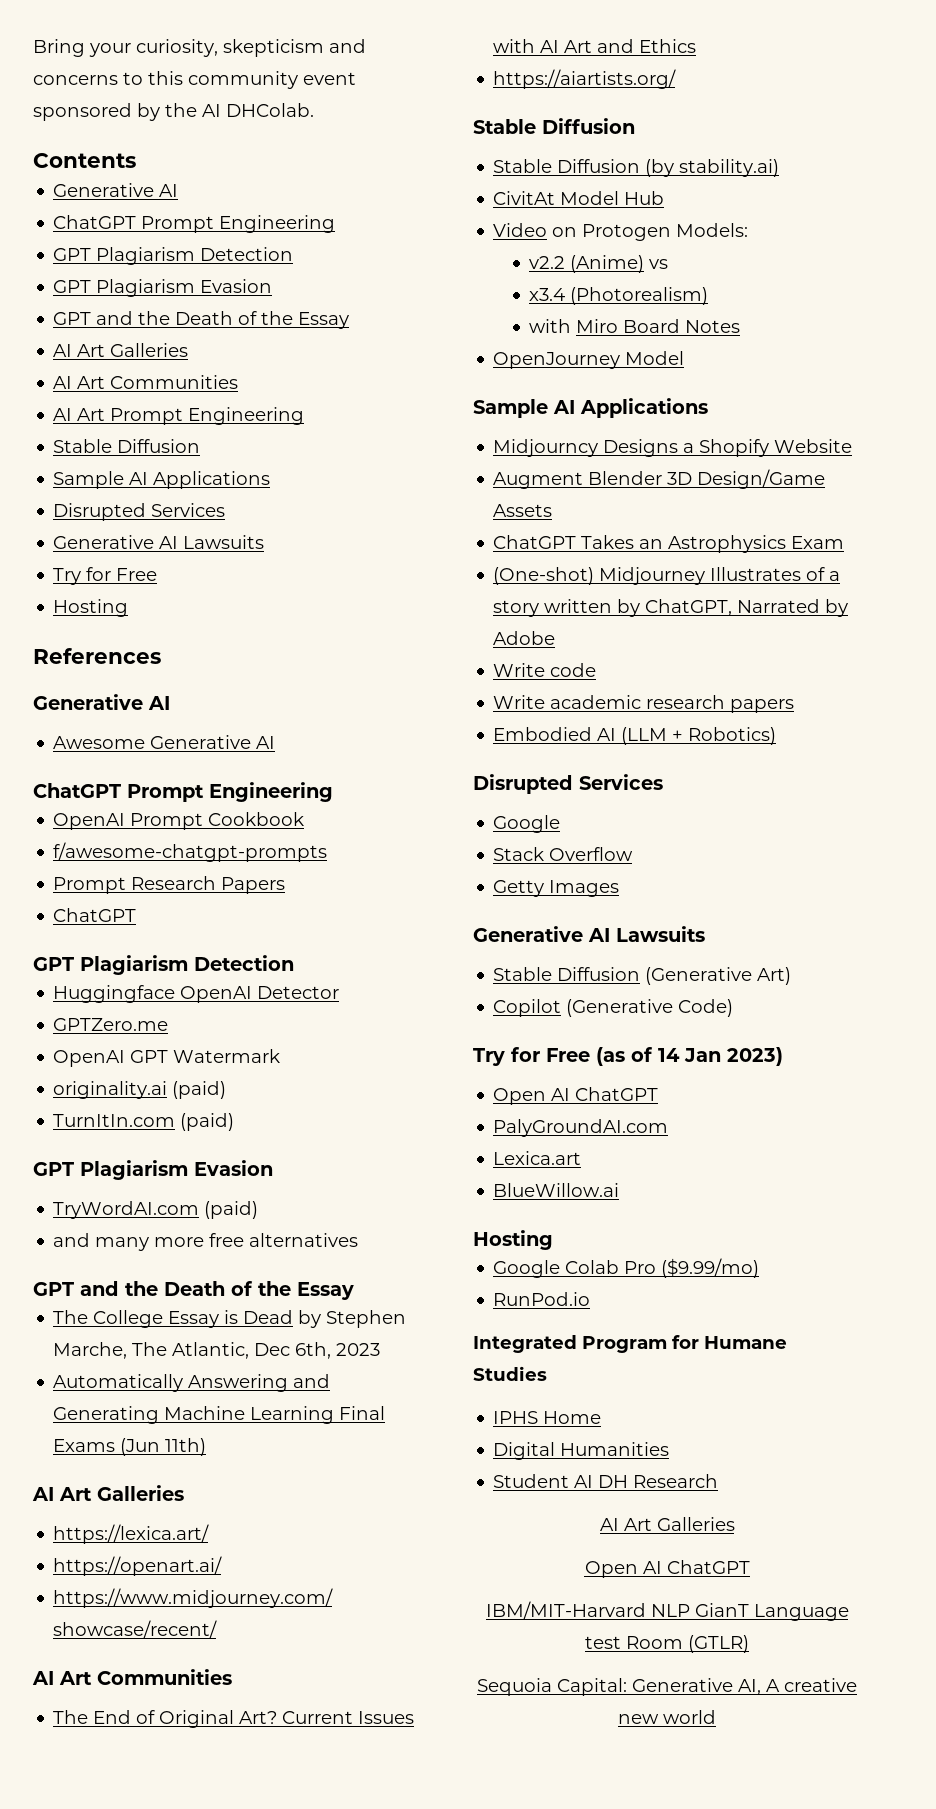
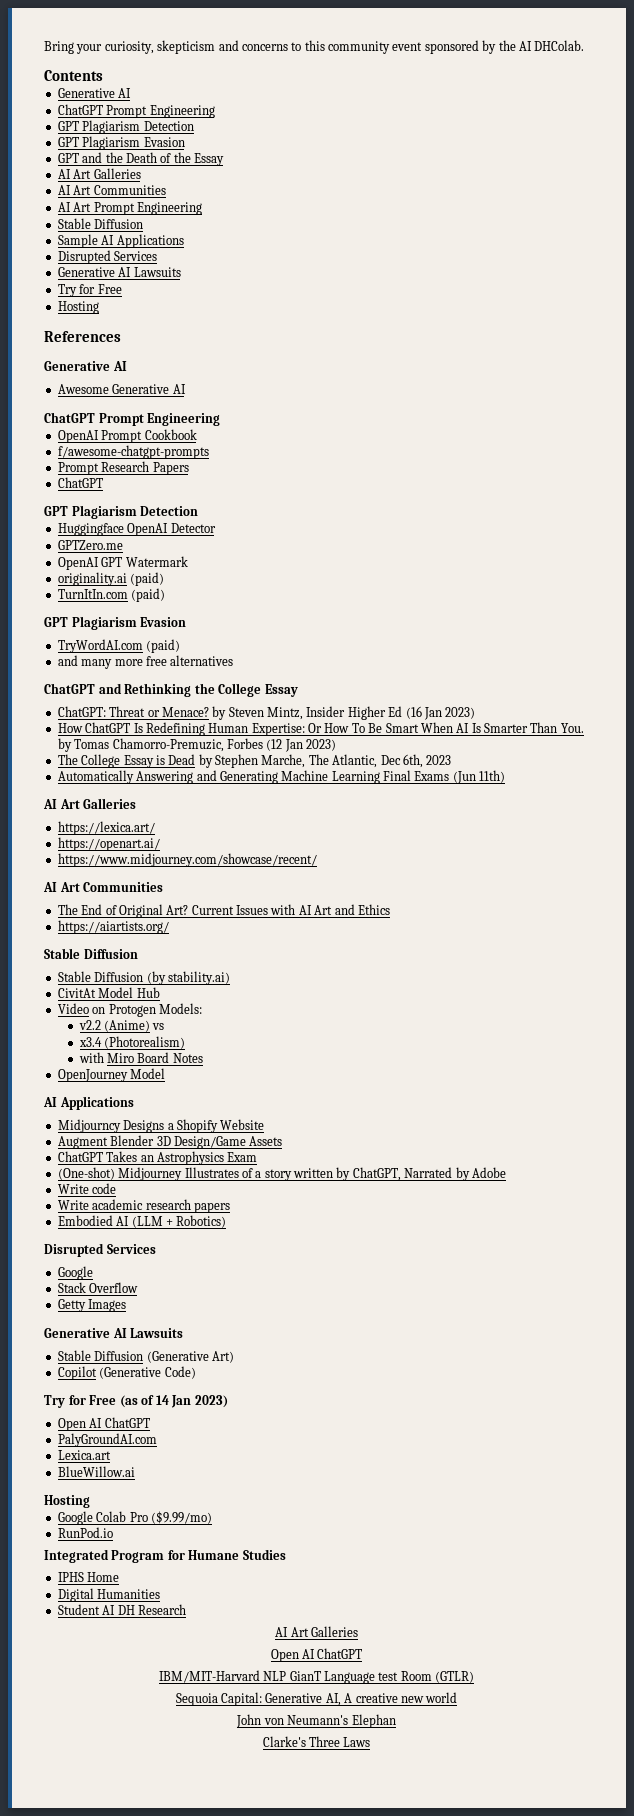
  and many more free alternatives
- GPT and the Death of the Essay
+ ChatGPT and Rethinking the College Essay
+ ChatGPT: Threat or Menace? by Steven Mintz, Insider Higher Ed (16 Jan 2023)
+ How ChatGPT Is Redefining Human Expertise: Or How To Be Smart When AI Is Smarter Than You. by Tomas Chamorro-Premuzic, Forbes (12 Jan 2023)
  OpenJourney Model
- Sample AI Applications
+ AI Applications
+ John von Neumann's Elephan
+ Clarke's Three Laws

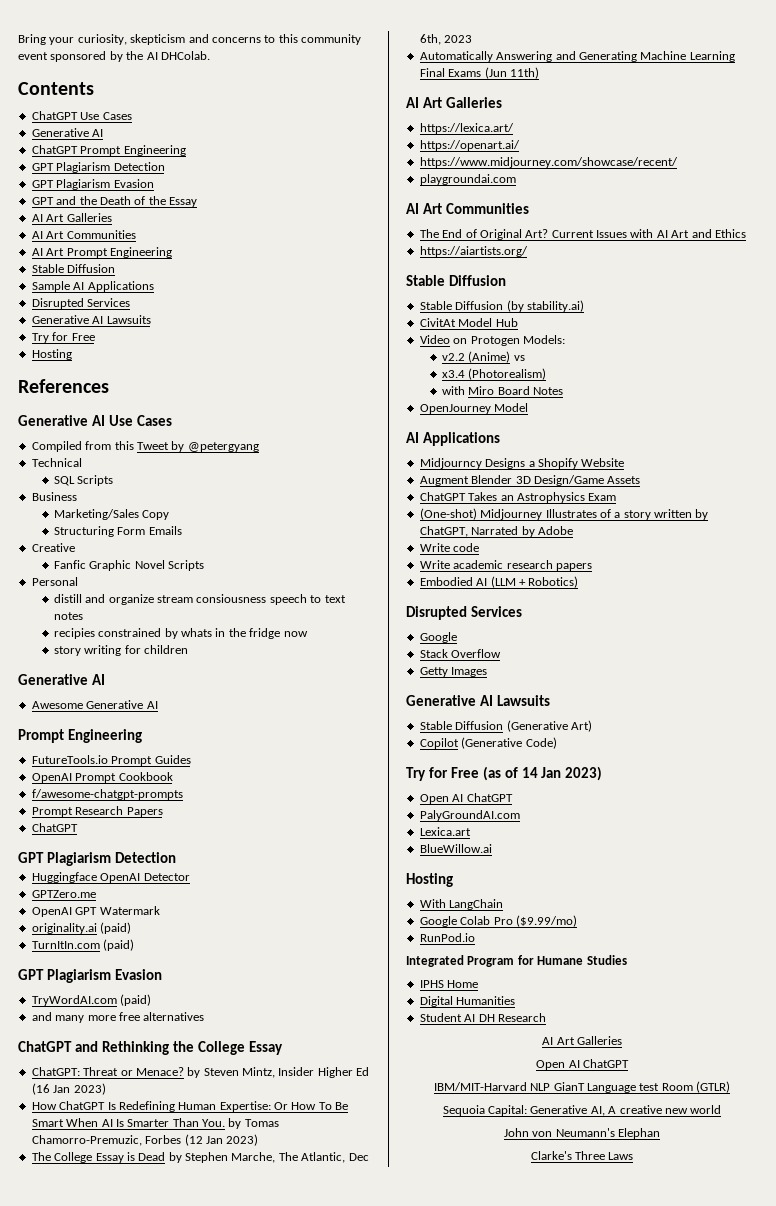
+ ChatGPT Use Cases
+ Generative AI Use Cases
+ Compiled from this Tweet by @petergyang
+ Technical
+ SQL Scripts
+ Business
+ Marketing/Sales Copy
+ Structuring Form Emails
+ Creative
+ Fanfic Graphic Novel Scripts
+ Personal
+ distill and organize stream consiousness speech to text notes
+ recipies constrained by whats in the fridge now
+ story writing for children
  Awesome Generative AI
- ChatGPT Prompt Engineering
+ Prompt Engineering
+ FutureTools.io Prompt Guides
+ playgroundai.com
+ With LangChain

